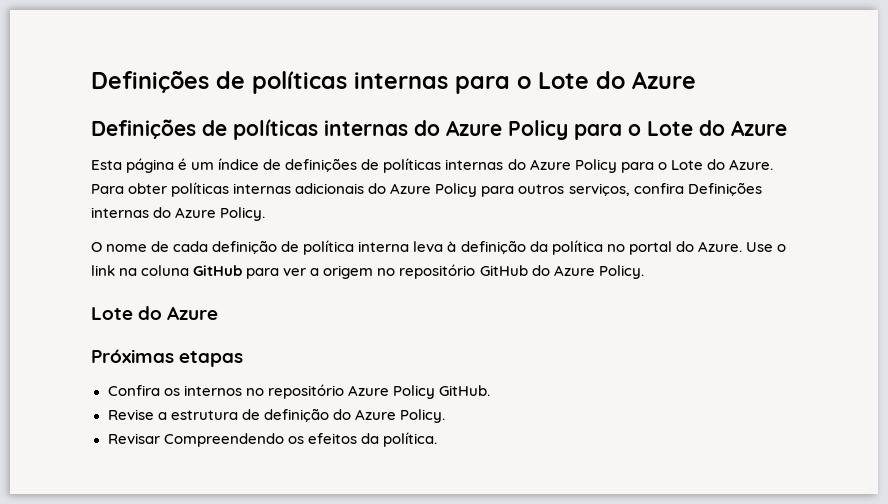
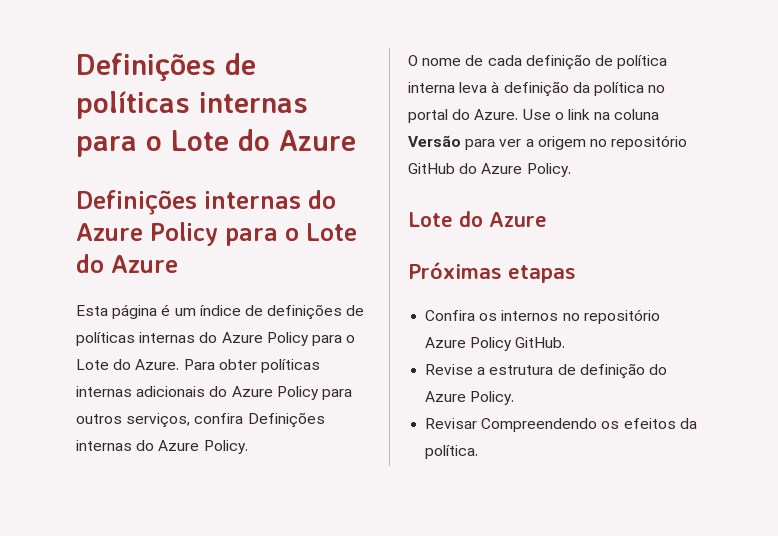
- Definições de políticas internas do Azure Policy para o Lote do Azure
+ Definições internas do Azure Policy para o Lote do Azure
- Use o link na coluna GitHub para ver a origem no repositório GitHub do Azure Policy.
+ Use o link na coluna Versão para ver a origem no repositório GitHub do Azure Policy.

